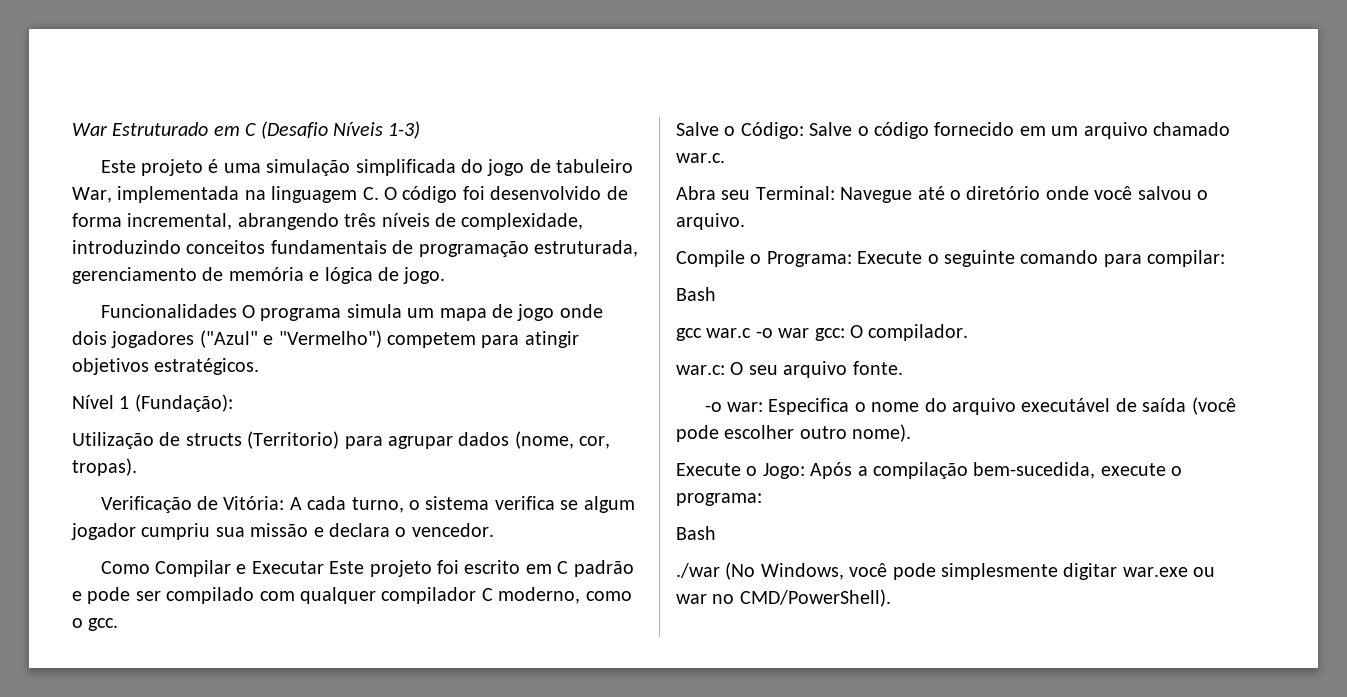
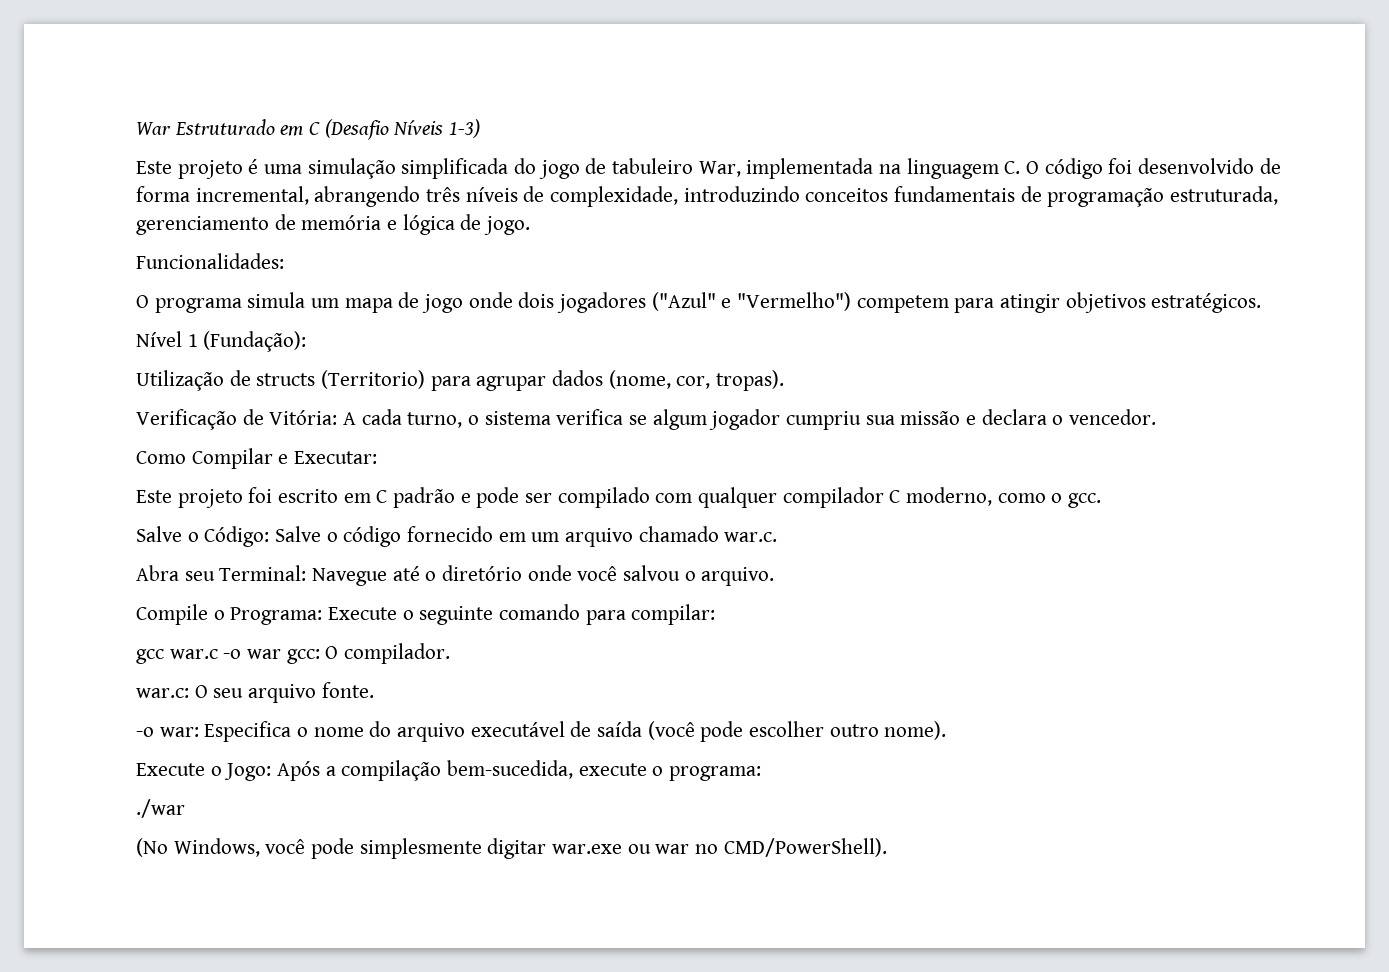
- Funcionalidades O programa simula um mapa de jogo onde dois jogadores ("Azul" e "Vermelho") competem para atingir objetivos estratégicos.
+ Funcionalidades:
+ O programa simula um mapa de jogo onde dois jogadores ("Azul" e "Vermelho") competem para atingir objetivos estratégicos.
- Como Compilar e Executar Este projeto foi escrito em C padrão e pode ser compilado com qualquer compilador C moderno, como o gcc.
+ Como Compilar e Executar:
+ Este projeto foi escrito em C padrão e pode ser compilado com qualquer compilador C moderno, como o gcc.
  Compile o Programa: Execute o seguinte comando para compilar:
- Bash
  Execute o Jogo: Após a compilação bem-sucedida, execute o programa:
- Bash
- ./war (No Windows, você pode simplesmente digitar war.exe ou war no CMD/PowerShell).
+ ./war
+ (No Windows, você pode simplesmente digitar war.exe ou war no CMD/PowerShell).

